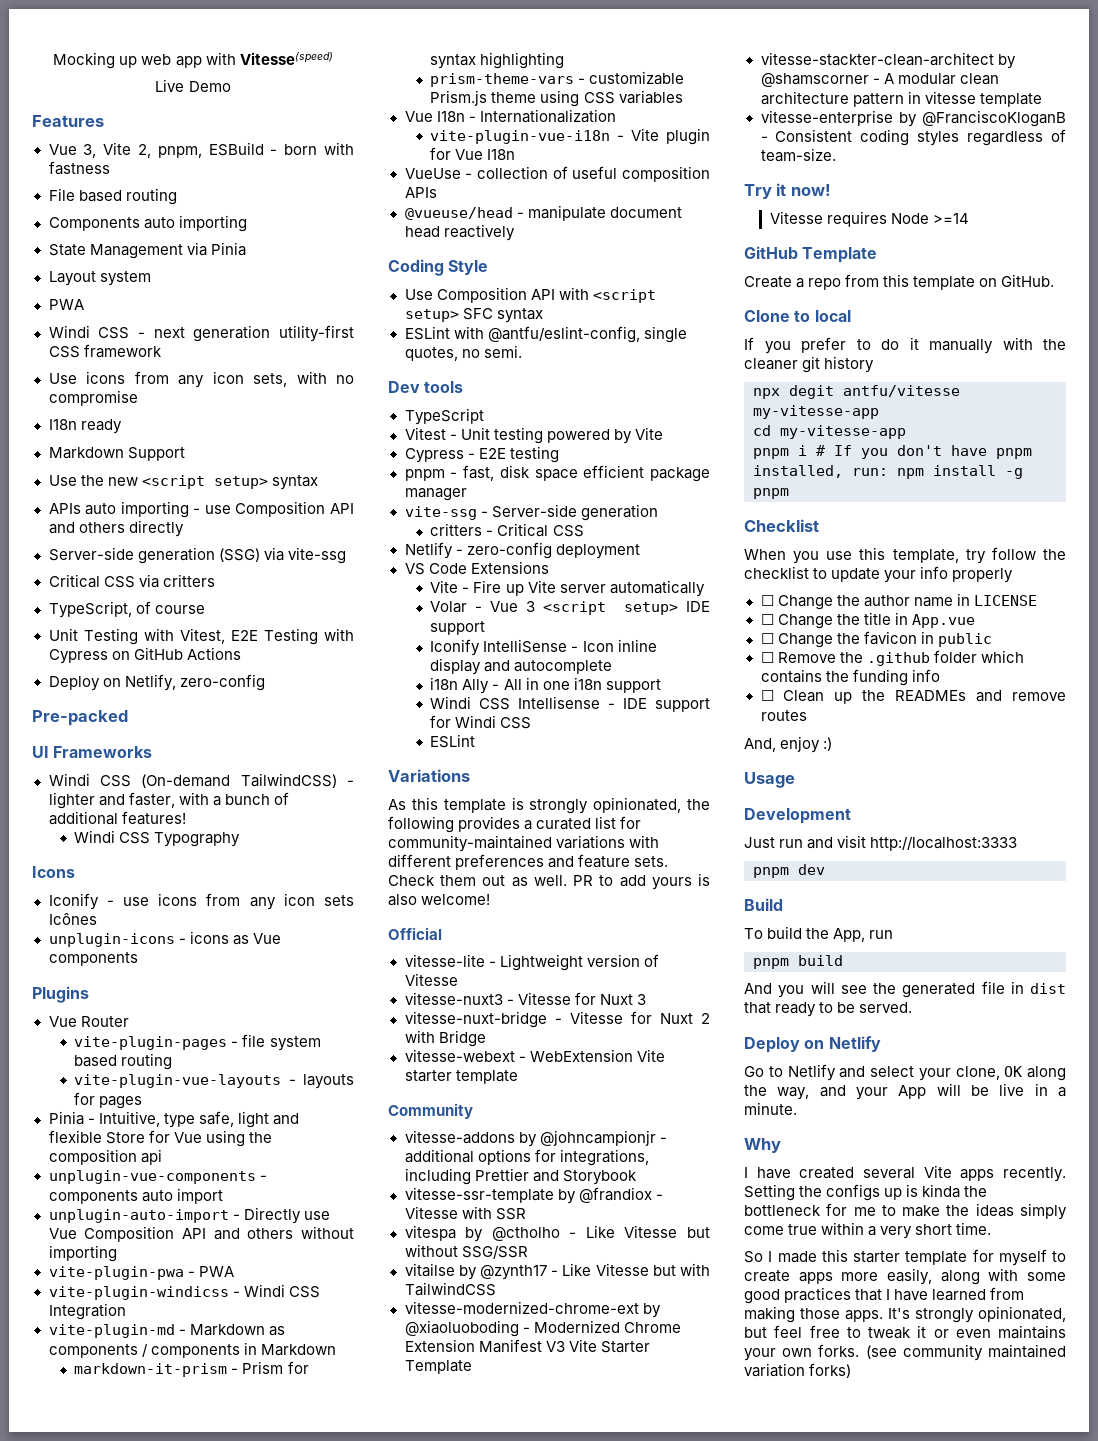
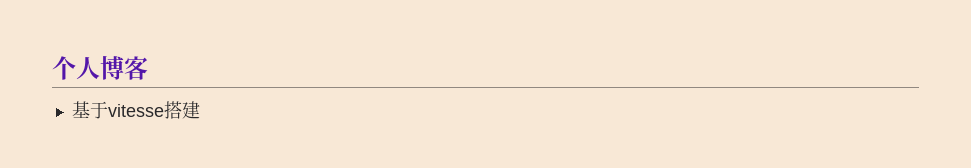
- Mocking up web app with Vitesse(speed)
- Live Demo
- Features
- Vue 3, Vite 2, pnpm, ESBuild - born with fastness
- File based routing
- Components auto importing
- State Management via Pinia
- Layout system
- PWA
- Windi CSS - next generation utility-first CSS framework
- Use icons from any icon sets, with no compromise
- I18n ready
- Markdown Support
- Use the new <script setup> syntax
- APIs auto importing - use Composition API and others directly
- Server-side generation (SSG) via vite-ssg
- Critical CSS via critters
- TypeScript, of course
- Unit Testing with Vitest, E2E Testing with Cypress on GitHub Actions
- Deploy on Netlify, zero-config
- Pre-packed
- UI Frameworks
- Windi CSS (On-demand TailwindCSS) - lighter and faster, with a bunch of additional features!
- Windi CSS Typography
- Icons
- Iconify - use icons from any icon sets Icônes
- unplugin-icons - icons as Vue components
- Plugins
- Vue Router
- vite-plugin-pages - file system based routing
- vite-plugin-vue-layouts - layouts for pages
- Pinia - Intuitive, type safe, light and flexible Store for Vue using the composition api
- unplugin-vue-components - components auto import
- unplugin-auto-import - Directly use Vue Composition API and others without importing
- vite-plugin-pwa - PWA
- vite-plugin-windicss - Windi CSS Integration
- vite-plugin-md - Markdown as components / components in Markdown
- markdown-it-prism - Prism for syntax highlighting
- prism-theme-vars - customizable Prism.js theme using CSS variables
- Vue I18n - Internationalization
- vite-plugin-vue-i18n - Vite plugin for Vue I18n
- VueUse - collection of useful composition APIs
- @vueuse/head - manipulate document head reactively
- Coding Style
- Use Composition API with <script setup> SFC syntax
- ESLint with @antfu/eslint-config, single quotes, no semi.
- Dev tools
- TypeScript
- Vitest - Unit testing powered by Vite
- Cypress - E2E testing
- pnpm - fast, disk space efficient package manager
- vite-ssg - Server-side generation
- critters - Critical CSS
- Netlify - zero-config deployment
- VS Code Extensions
- Vite - Fire up Vite server automatically
- Volar - Vue 3 <script setup> IDE support
- Iconify IntelliSense - Icon inline display and autocomplete
- i18n Ally - All in one i18n support
- Windi CSS Intellisense - IDE support for Windi CSS
- ESLint
- Variations
- As this template is strongly opinionated, the following provides a curated list for community-maintained variations with different preferences and feature sets. Check them out as well. PR to add yours is also welcome!
- Official
- vitesse-lite - Lightweight version of Vitesse
- vitesse-nuxt3 - Vitesse for Nuxt 3
- vitesse-nuxt-bridge - Vitesse for Nuxt 2 with Bridge
- vitesse-webext - WebExtension Vite starter template
- Community
- vitesse-addons by @johncampionjr - additional options for integrations, including Prettier and Storybook
- vitesse-ssr-template by @frandiox - Vitesse with SSR
- vitespa by @ctholho - Like Vitesse but without SSG/SSR
- vitailse by @zynth17 - Like Vitesse but with TailwindCSS
- vitesse-modernized-chrome-ext by @xiaoluoboding - Modernized Chrome Extension Manifest V3 Vite Starter Template
- vitesse-stackter-clean-architect by @shamscorner - A modular clean architecture pattern in vitesse template
- vitesse-enterprise by @FranciscoKloganB - Consistent coding styles regardless of team-size.
- Try it now!
- Vitesse requires Node >=14
- GitHub Template
- Create a repo from this template on GitHub.
- Clone to local
- If you prefer to do it manually with the cleaner git history
- npx degit antfu/vitesse my-vitesse-app
- cd my-vitesse-app
- pnpm i # If you don't have pnpm installed, run: npm install -g pnpm
- Checklist
- When you use this template, try follow the checklist to update your info properly
- ☐ Change the author name in LICENSE
- ☐ Change the title in App.vue
- ☐ Change the favicon in public
- ☐ Remove the .github folder which contains the funding info
- ☐ Clean up the READMEs and remove routes
- And, enjoy :)
- Usage
- Development
- Just run and visit http://localhost:3333
- pnpm dev
- Build
- To build the App, run
- pnpm build
- And you will see the generated file in dist that ready to be served.
- Deploy on Netlify
- Go to Netlify and select your clone, OK along the way, and your App will be live in a minute.
- Why
- I have created several Vite apps recently. Setting the configs up is kinda the bottleneck for me to make the ideas simply come true within a very short time.
- So I made this starter template for myself to create apps more easily, along with some good practices that I have learned from making those apps. It's strongly opinionated, but feel free to tweak it or even maintains your own forks. (see community maintained variation forks)
+ 个人博客
+ 基于vitesse搭建

